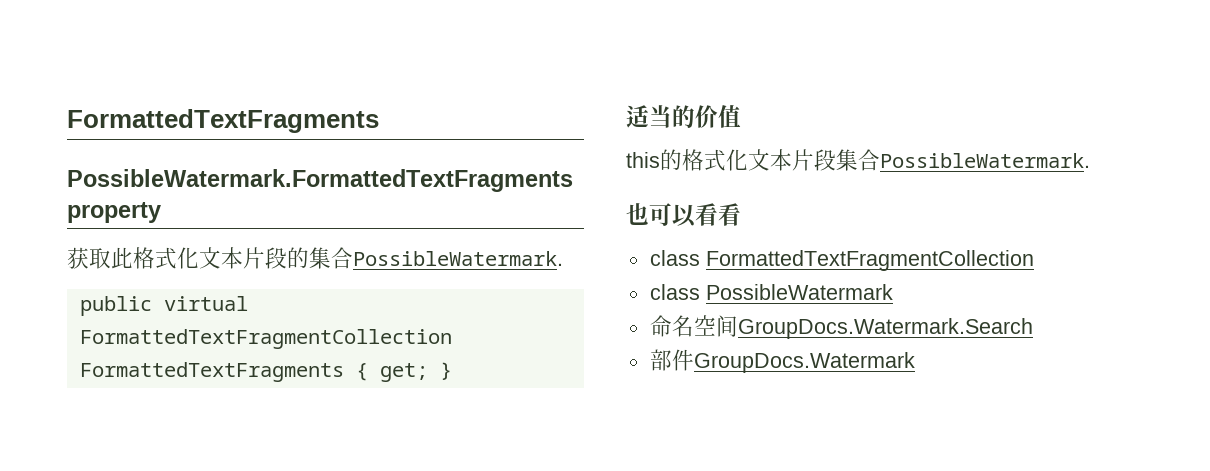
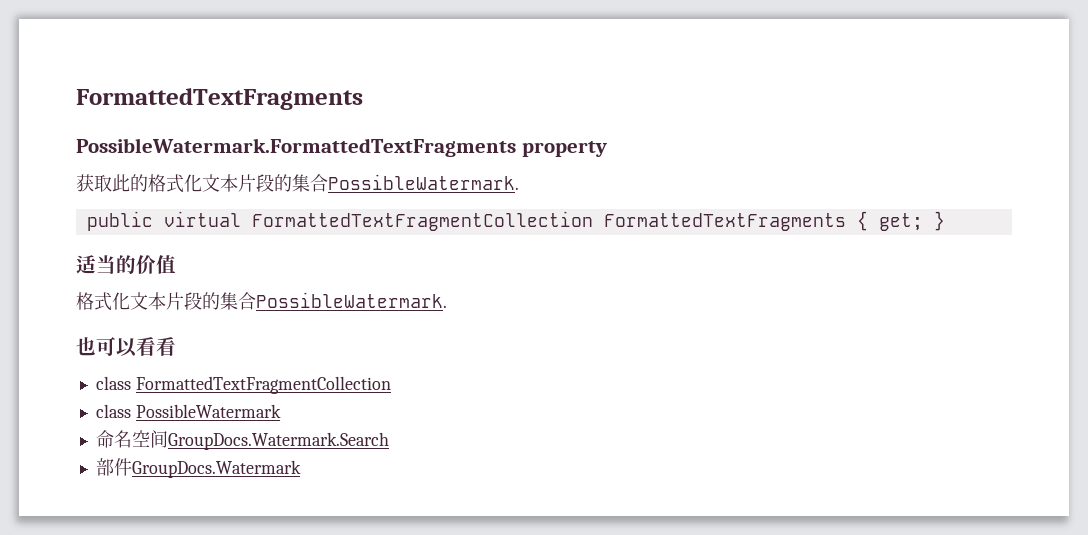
- 获取此格式化文本片段的集合PossibleWatermark.
+ 获取此的格式化文本片段的集合PossibleWatermark.
  适当的价值
- this的格式化文本片段集合PossibleWatermark.
+ 格式化文本片段的集合PossibleWatermark.

